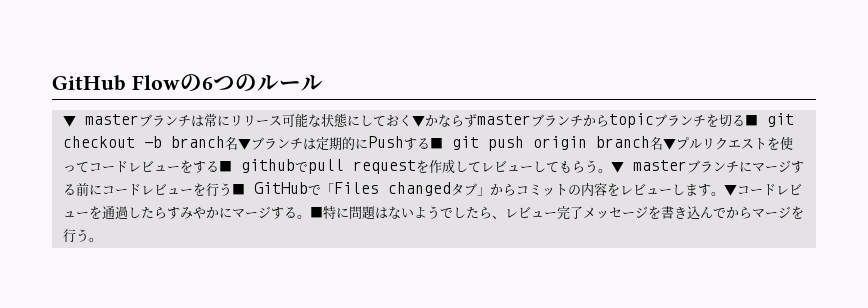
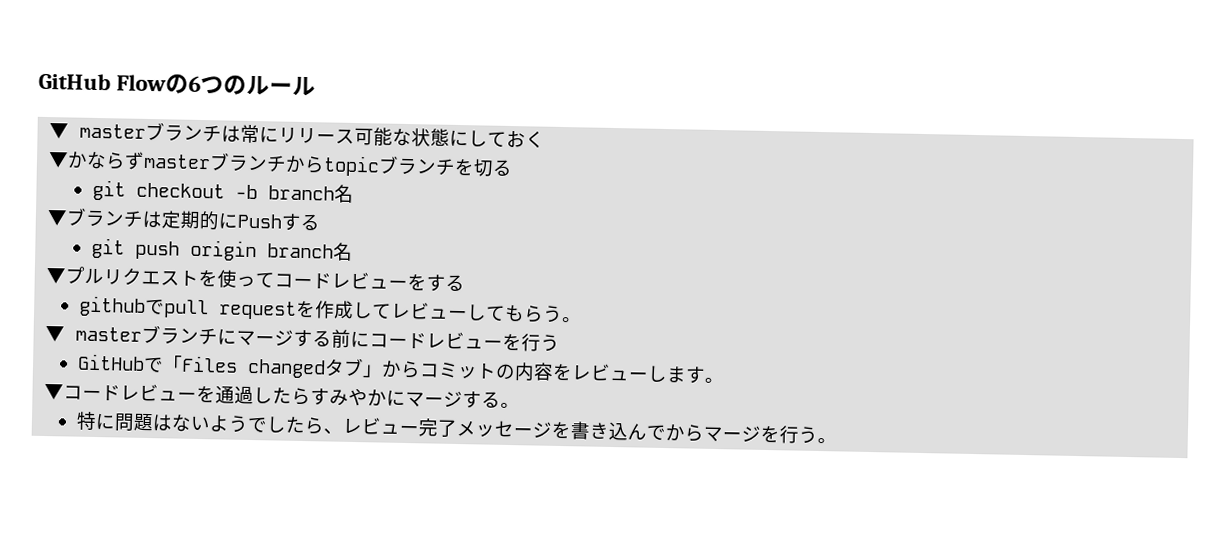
- ▼ masterブランチは常にリリース可能な状態にしておく▼かならずmasterブランチからtopicブランチを切る■ git checkout -b branch名▼ブランチは定期的にPushする■ git push origin branch名▼プルリクエストを使ってコードレビューをする■ githubでpull requestを作成してレビューしてもらう。▼ masterブランチにマージする前にコードレビューを行う■ GitHubで「Files changedタブ」からコミットの内容をレビューします。▼コードレビューを通過したらすみやかにマージする。■特に問題はないようでしたら、レビュー完了メッセージを書き込んでからマージを行う。
+ ▼ masterブランチは常にリリース可能な状態にしておく
+ ▼かならずmasterブランチからtopicブランチを切る
+ git checkout -b branch名
+ ▼ブランチは定期的にPushする
+ git push origin branch名
+ ▼プルリクエストを使ってコードレビューをする
+ githubでpull requestを作成してレビューしてもらう。
+ ▼ masterブランチにマージする前にコードレビューを行う
+ GitHubで「Files changedタブ」からコミットの内容をレビューします。
+ ▼コードレビューを通過したらすみやかにマージする。
+ 特に問題はないようでしたら、レビュー完了メッセージを書き込んでからマージを行う。

